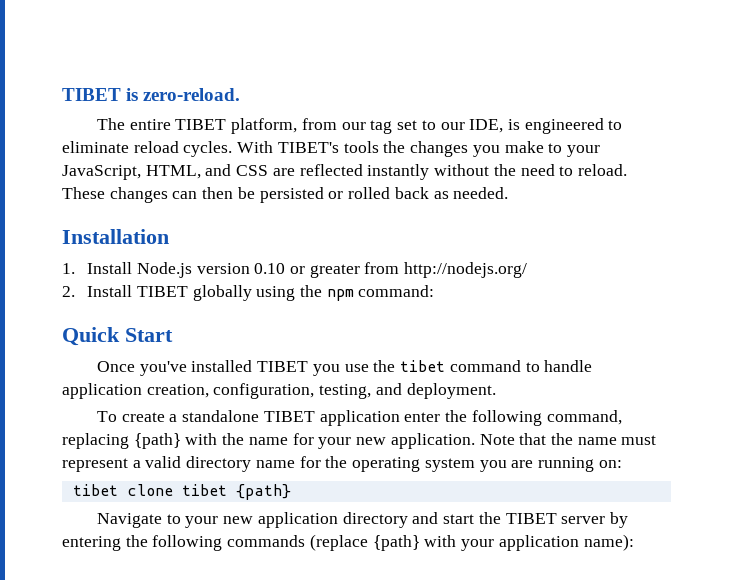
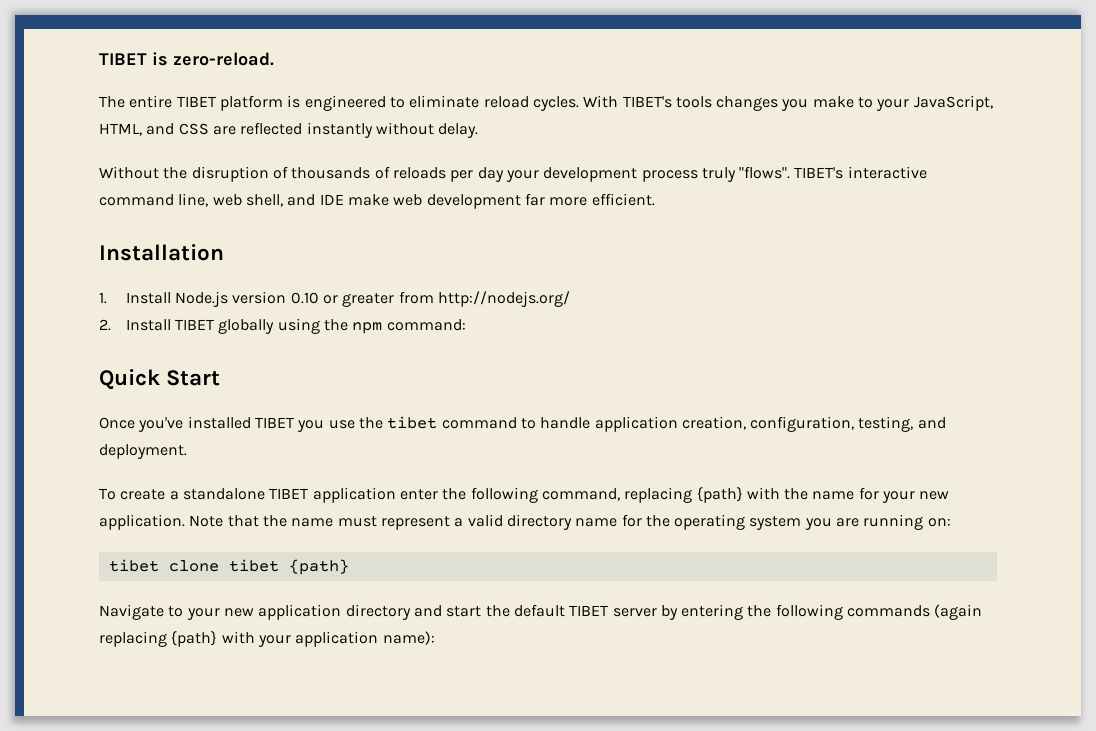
- The entire TIBET platform, from our tag set to our IDE, is engineered to eliminate reload cycles.
+ The entire TIBET platform is engineered to eliminate reload cycles.
- With TIBET's tools the changes you make to your JavaScript, HTML, and CSS are reflected instantly without the need to reload. These changes can then be persisted or rolled back as needed.
+ With TIBET's tools changes you make to your JavaScript, HTML, and CSS are reflected instantly without delay.
+ Without the disruption of thousands of reloads per day your development process truly "flows". TIBET's interactive command line, web shell, and IDE make web development far more efficient.
- Navigate to your new application directory and start the TIBET server by entering the following commands (replace {path} with your application name):
+ Navigate to your new application directory and start the default TIBET server by entering the following commands (again replacing {path} with your application name):

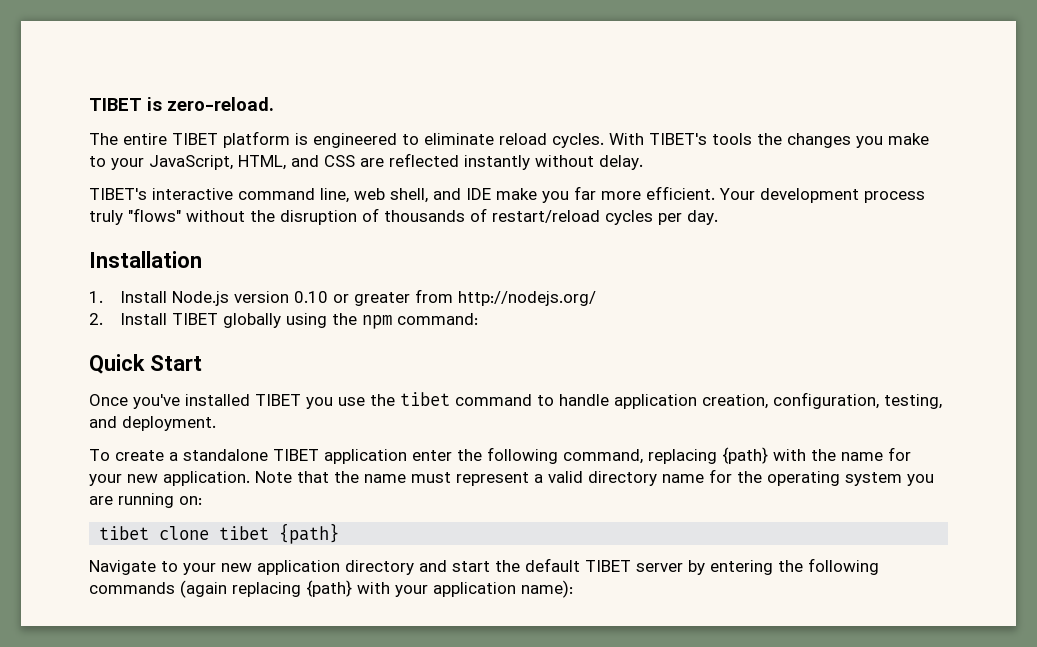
- With TIBET's tools changes you make to your JavaScript, HTML, and CSS are reflected instantly without delay.
+ With TIBET's tools the changes you make to your JavaScript, HTML, and CSS are reflected instantly without delay.
- Without the disruption of thousands of reloads per day your development process truly "flows". TIBET's interactive command line, web shell, and IDE make web development far more efficient.
+ TIBET's interactive command line, web shell, and IDE make you far more efficient. Your development process truly "flows" without the disruption of thousands of restart/reload cycles per day.

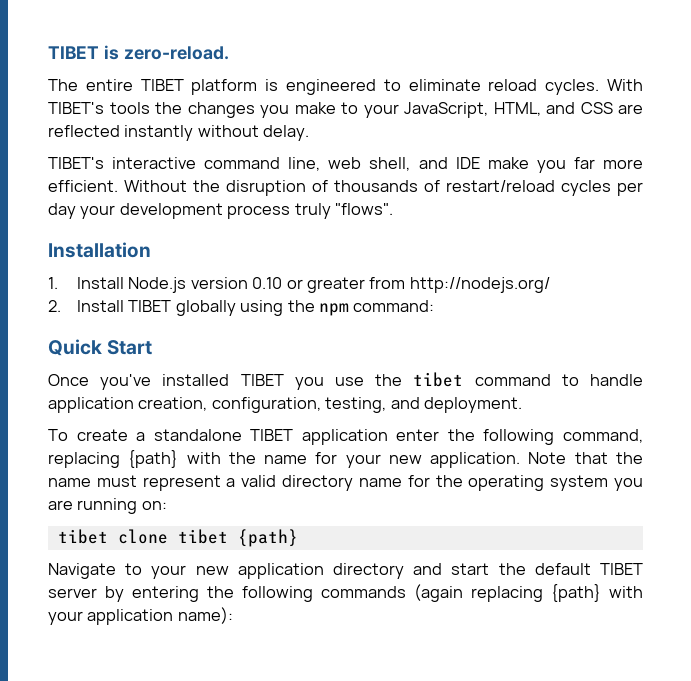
- Your development process truly "flows" without the disruption of thousands of restart/reload cycles per day.
+ Without the disruption of thousands of restart/reload cycles per day your development process truly "flows".

